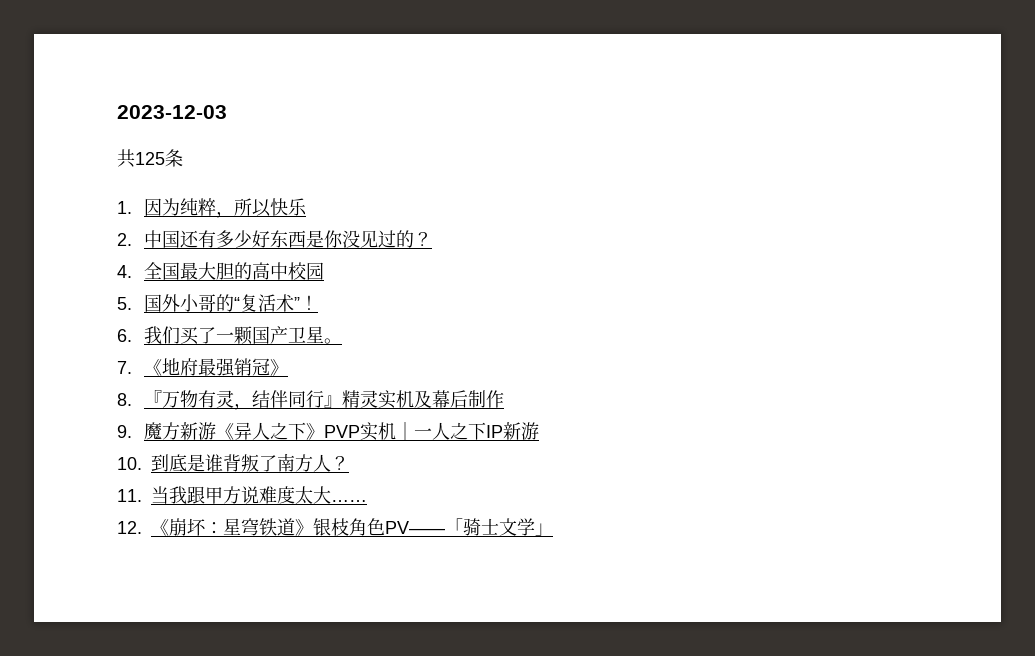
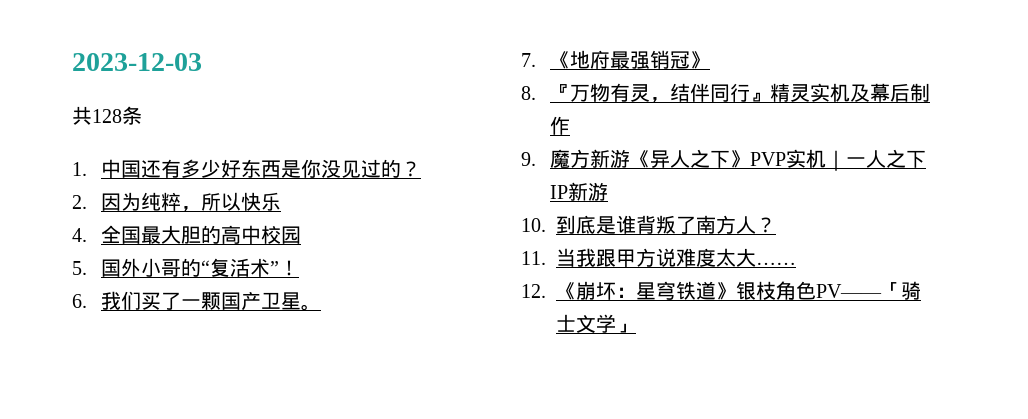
- 共125条
+ 共128条
- 1.因为纯粹，所以快乐
- 2.中国还有多少好东西是你没见过的？
+ 1.中国还有多少好东西是你没见过的？
+ 2.因为纯粹，所以快乐

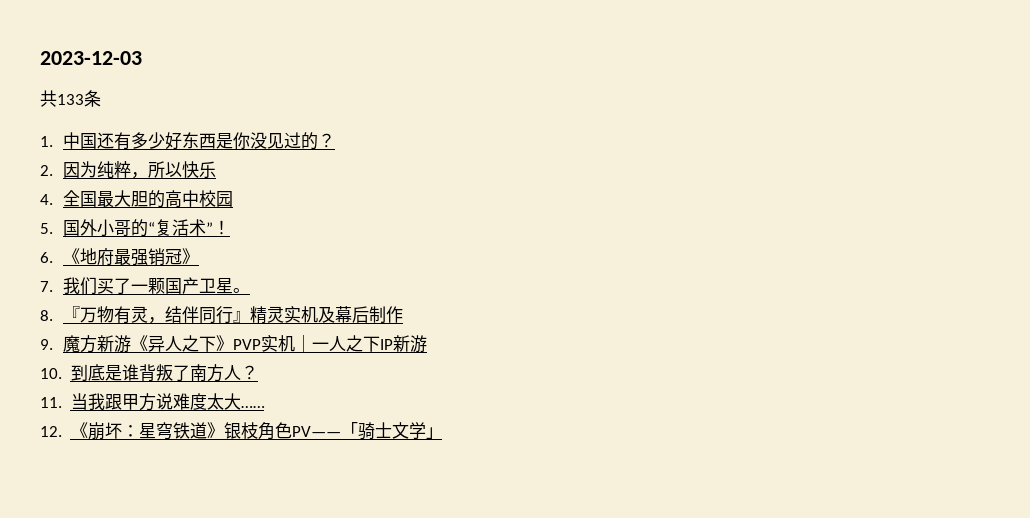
- 共128条
+ 共133条
- 6.我们买了一颗国产卫星。
+ 6.《地府最强销冠》
+ 7.我们买了一颗国产卫星。
- 7.《地府最强销冠》

